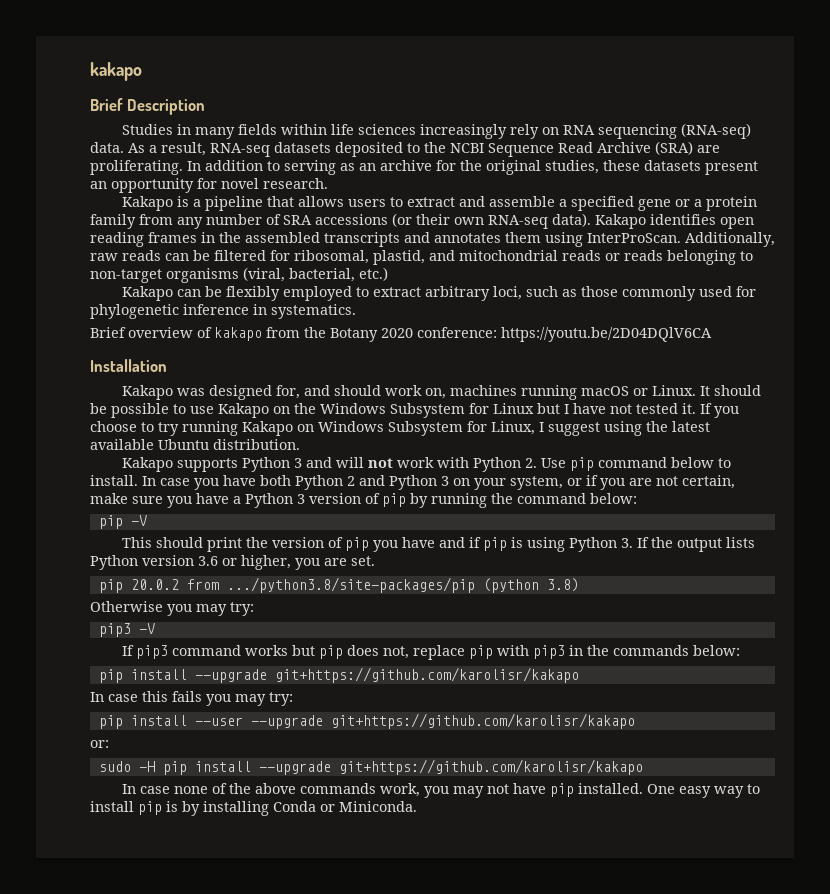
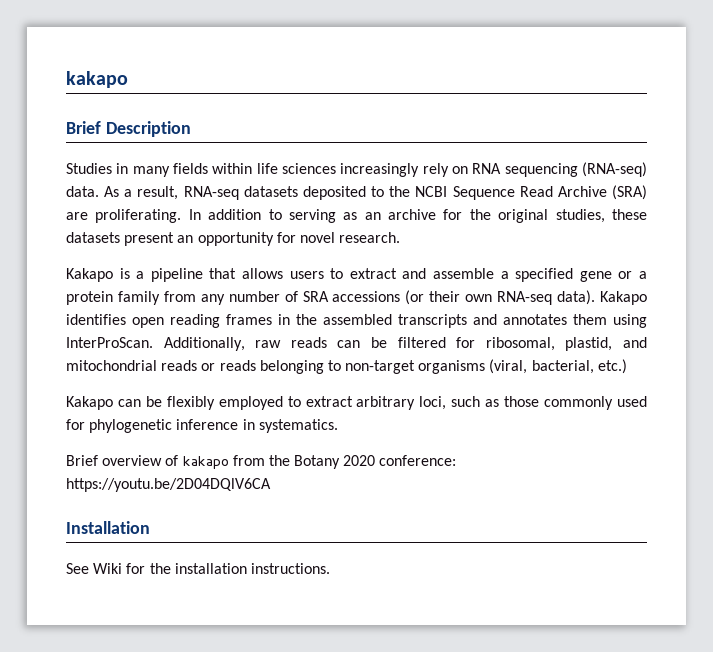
- Kakapo was designed for, and should work on, machines running macOS or Linux. It should be possible to use Kakapo on the Windows Subsystem for Linux but I have not tested it. If you choose to try running Kakapo on Windows Subsystem for Linux, I suggest using the latest available Ubuntu distribution.
- Kakapo supports Python 3 and will not work with Python 2. Use pip command below to install. In case you have both Python 2 and Python 3 on your system, or if you are not certain, make sure you have a Python 3 version of pip by running the command below:
- pip -V
- This should print the version of pip you have and if pip is using Python 3. If the output lists Python version 3.6 or higher, you are set.
- pip 20.0.2 from .../python3.8/site-packages/pip (python 3.8)
- Otherwise you may try:
- pip3 -V
- If pip3 command works but pip does not, replace pip with pip3 in the commands below:
- pip install --upgrade git+https://github.com/karolisr/kakapo
- In case this fails you may try:
- pip install --user --upgrade git+https://github.com/karolisr/kakapo
- or:
- sudo -H pip install --upgrade git+https://github.com/karolisr/kakapo
- In case none of the above commands work, you may not have pip installed. One easy way to install pip is by installing Conda or Miniconda.
+ See Wiki for the installation instructions.

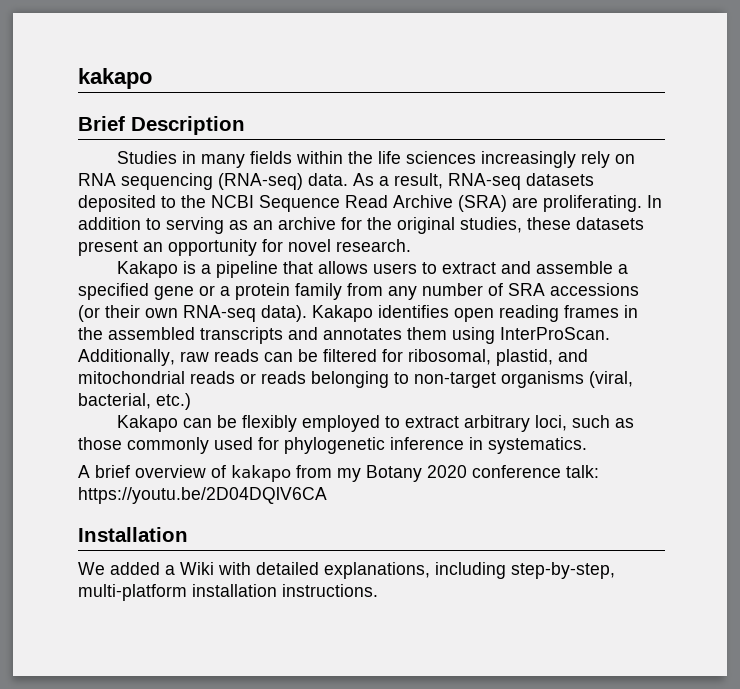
- Studies in many fields within life sciences increasingly rely on RNA sequencing (RNA-seq) data.
+ Studies in many fields within the life sciences increasingly rely on RNA sequencing (RNA-seq) data.
- Brief overview of kakapo from the Botany 2020 conference: https://youtu.be/2D04DQlV6CA
+ A brief overview of kakapo from my Botany 2020 conference talk: https://youtu.be/2D04DQlV6CA
- See Wiki for the installation instructions.
+ We added a Wiki with detailed explanations, including step-by-step, multi-platform installation instructions.

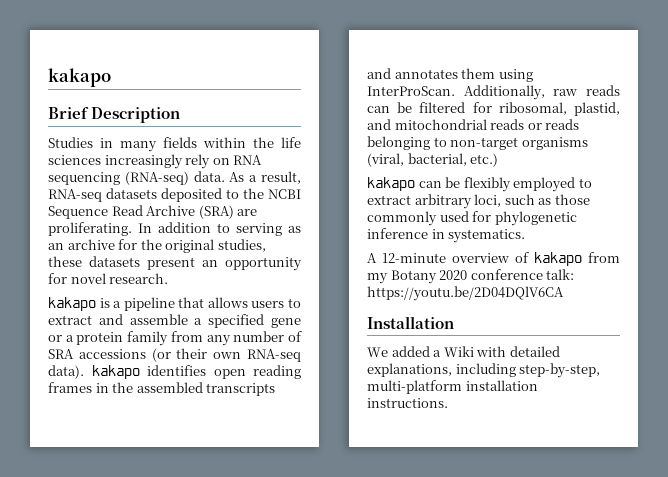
- Kakapo is a pipeline that allows users to extract and assemble a specified gene or a protein family from any number of SRA accessions (or their own RNA-seq data). Kakapo identifies open reading frames in the assembled transcripts and annotates them using InterProScan.
+ kakapo is a pipeline that allows users to extract and assemble a specified gene or a protein family from any number of SRA accessions (or their own RNA-seq data). kakapo identifies open reading frames in the assembled transcripts and annotates them using InterProScan.
- Kakapo can be flexibly employed to extract arbitrary loci, such as those commonly used for phylogenetic inference in systematics.
+ kakapo can be flexibly employed to extract arbitrary loci, such as those commonly used for phylogenetic inference in systematics.
- A brief overview of kakapo from my Botany 2020 conference talk: https://youtu.be/2D04DQlV6CA
+ A 12-minute overview of kakapo from my Botany 2020 conference talk: https://youtu.be/2D04DQlV6CA

